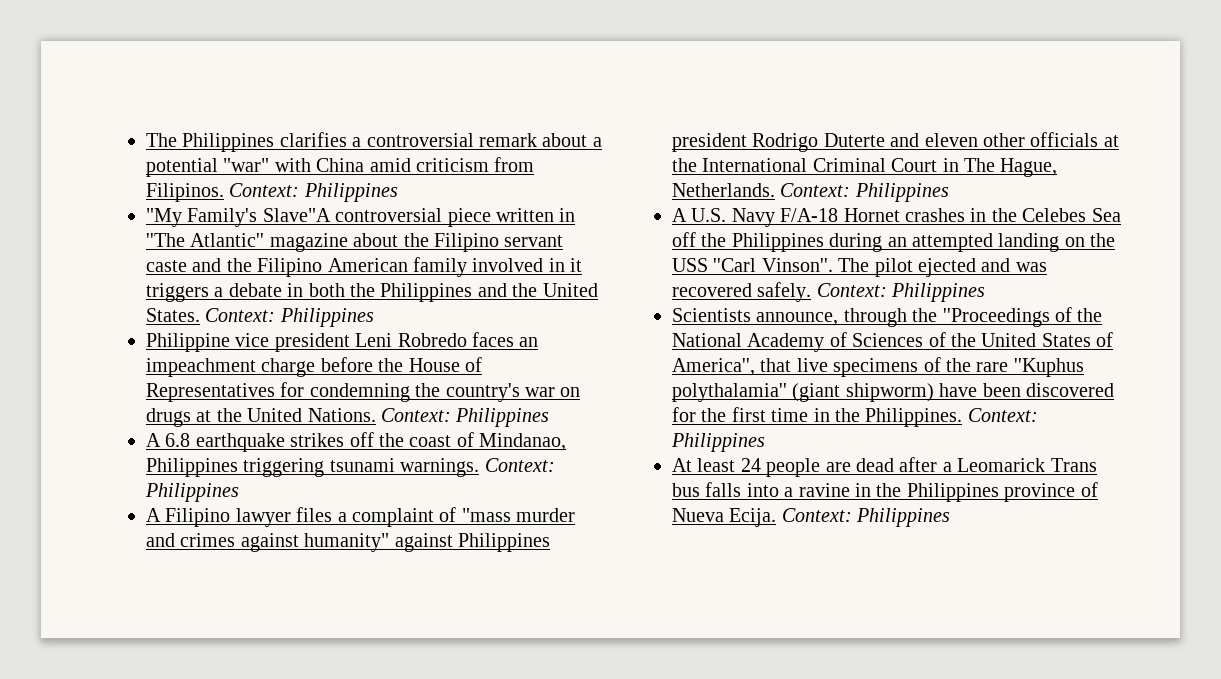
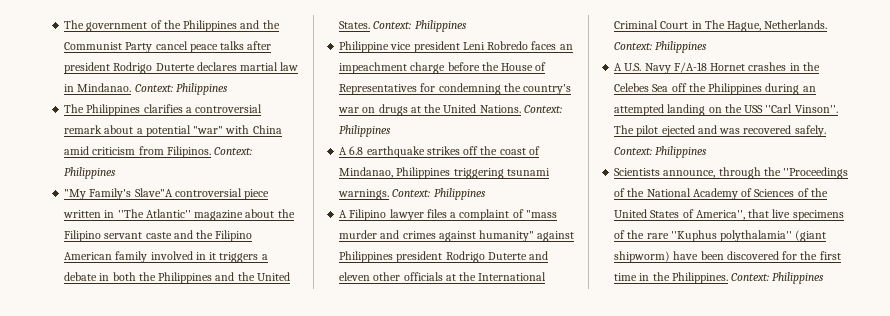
+ The government of the Philippines and the Communist Party cancel peace talks after president Rodrigo Duterte declares martial law in Mindanao. Context: Philippines
- At least 24 people are dead after a Leomarick Trans bus falls into a ravine in the Philippines province of Nueva Ecija. Context: Philippines

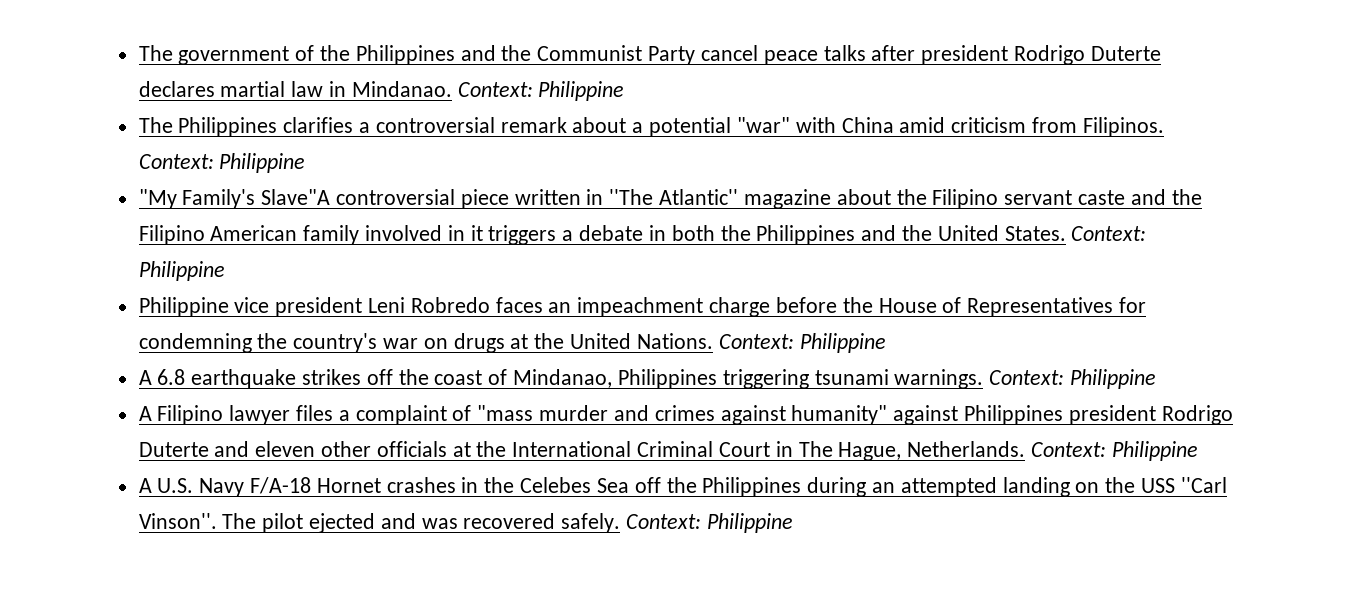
- The government of the Philippines and the Communist Party cancel peace talks after president Rodrigo Duterte declares martial law in Mindanao. Context: Philippines
+ The government of the Philippines and the Communist Party cancel peace talks after president Rodrigo Duterte declares martial law in Mindanao. Context: Philippine
- The Philippines clarifies a controversial remark about a potential "war" with China amid criticism from Filipinos. Context: Philippines
+ The Philippines clarifies a controversial remark about a potential "war" with China amid criticism from Filipinos. Context: Philippine
- "My Family's Slave"A controversial piece written in ''The Atlantic'' magazine about the Filipino servant caste and the Filipino American family involved in it triggers a debate in both the Philippines and the United States. Context: Philippines
+ "My Family's Slave"A controversial piece written in ''The Atlantic'' magazine about the Filipino servant caste and the Filipino American family involved in it triggers a debate in both the Philippines and the United States. Context: Philippine
- Philippine vice president Leni Robredo faces an impeachment charge before the House of Representatives for condemning the country's war on drugs at the United Nations. Context: Philippines
+ Philippine vice president Leni Robredo faces an impeachment charge before the House of Representatives for condemning the country's war on drugs at the United Nations. Context: Philippine
- A 6.8 earthquake strikes off the coast of Mindanao, Philippines triggering tsunami warnings. Context: Philippines
+ A 6.8 earthquake strikes off the coast of Mindanao, Philippines triggering tsunami warnings. Context: Philippine
- A Filipino lawyer files a complaint of "mass murder and crimes against humanity" against Philippines president Rodrigo Duterte and eleven other officials at the International Criminal Court in The Hague, Netherlands. Context: Philippines
+ A Filipino lawyer files a complaint of "mass murder and crimes against humanity" against Philippines president Rodrigo Duterte and eleven other officials at the International Criminal Court in The Hague, Netherlands. Context: Philippine
- The pilot ejected and was recovered safely. Context: Philippines
- Scientists announce, through the ''Proceedings of the National Academy of Sciences of the United States of America'', that live specimens of the rare ''Kuphus polythalamia'' (giant shipworm) have been discovered for the first time in the Philippines. Context: Philippines
+ The pilot ejected and was recovered safely. Context: Philippine

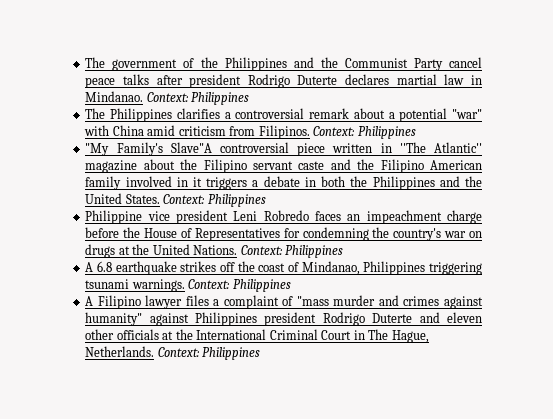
- The government of the Philippines and the Communist Party cancel peace talks after president Rodrigo Duterte declares martial law in Mindanao. Context: Philippine
+ The government of the Philippines and the Communist Party cancel peace talks after president Rodrigo Duterte declares martial law in Mindanao. Context: Philippines
- The Philippines clarifies a controversial remark about a potential "war" with China amid criticism from Filipinos. Context: Philippine
+ The Philippines clarifies a controversial remark about a potential "war" with China amid criticism from Filipinos. Context: Philippines
- "My Family's Slave"A controversial piece written in ''The Atlantic'' magazine about the Filipino servant caste and the Filipino American family involved in it triggers a debate in both the Philippines and the United States. Context: Philippine
+ "My Family's Slave"A controversial piece written in ''The Atlantic'' magazine about the Filipino servant caste and the Filipino American family involved in it triggers a debate in both the Philippines and the United States. Context: Philippines
- Philippine vice president Leni Robredo faces an impeachment charge before the House of Representatives for condemning the country's war on drugs at the United Nations. Context: Philippine
+ Philippine vice president Leni Robredo faces an impeachment charge before the House of Representatives for condemning the country's war on drugs at the United Nations. Context: Philippines
- A 6.8 earthquake strikes off the coast of Mindanao, Philippines triggering tsunami warnings. Context: Philippine
+ A 6.8 earthquake strikes off the coast of Mindanao, Philippines triggering tsunami warnings. Context: Philippines
- A Filipino lawyer files a complaint of "mass murder and crimes against humanity" against Philippines president Rodrigo Duterte and eleven other officials at the International Criminal Court in The Hague, Netherlands. Context: Philippine
- A U.S. Navy F/A-18 Hornet crashes in the Celebes Sea off the Philippines during an attempted landing on the USS ''Carl Vinson''. The pilot ejected and was recovered safely. Context: Philippine
+ A Filipino lawyer files a complaint of "mass murder and crimes against humanity" against Philippines president Rodrigo Duterte and eleven other officials at the International Criminal Court in The Hague, Netherlands. Context: Philippines

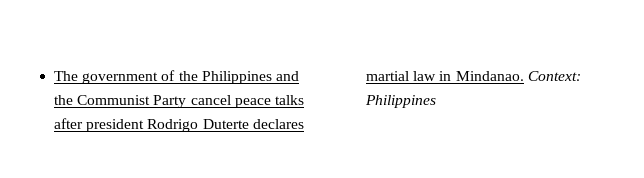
- The Philippines clarifies a controversial remark about a potential "war" with China amid criticism from Filipinos. Context: Philippines
- "My Family's Slave"A controversial piece written in ''The Atlantic'' magazine about the Filipino servant caste and the Filipino American family involved in it triggers a debate in both the Philippines and the United States. Context: Philippines
- Philippine vice president Leni Robredo faces an impeachment charge before the House of Representatives for condemning the country's war on drugs at the United Nations. Context: Philippines
- A 6.8 earthquake strikes off the coast of Mindanao, Philippines triggering tsunami warnings. Context: Philippines
- A Filipino lawyer files a complaint of "mass murder and crimes against humanity" against Philippines president Rodrigo Duterte and eleven other officials at the International Criminal Court in The Hague, Netherlands. Context: Philippines

